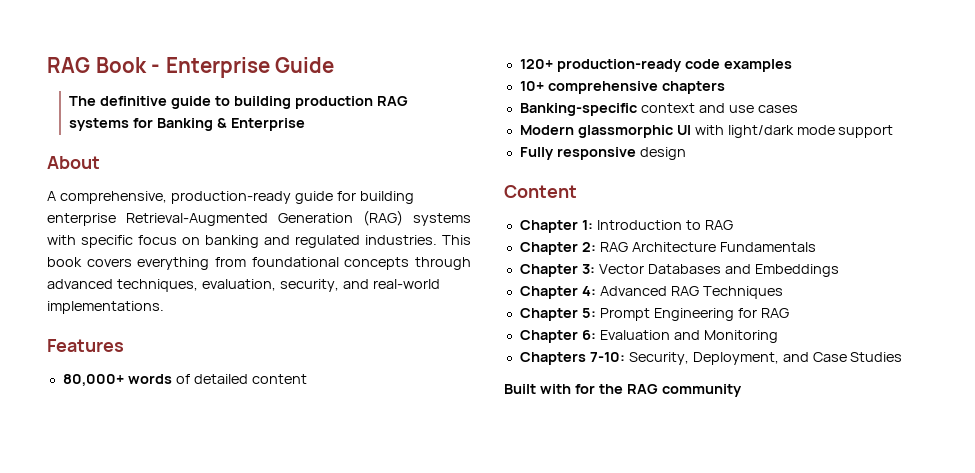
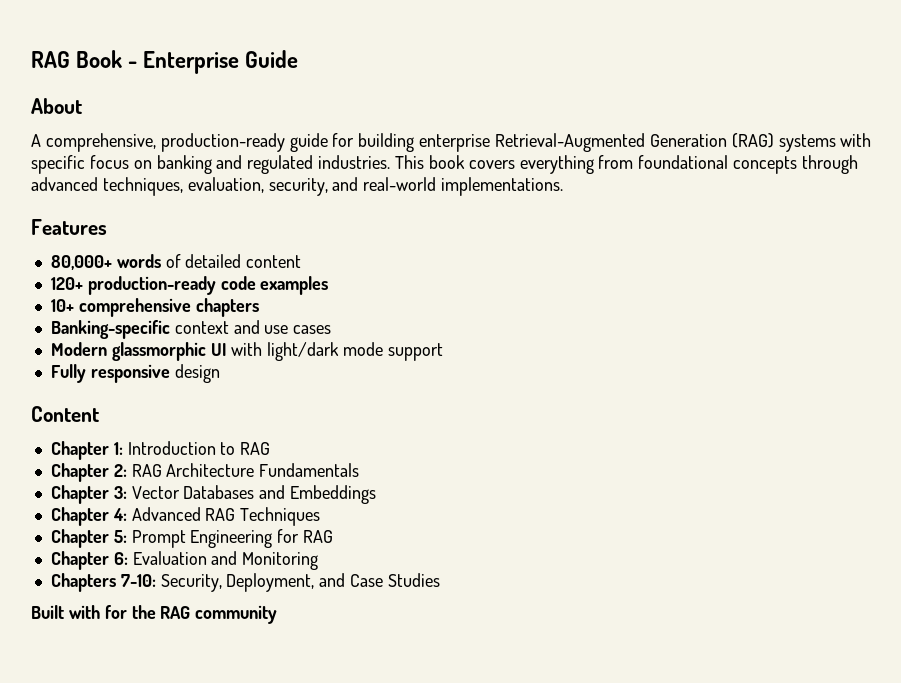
- The definitive guide to building production RAG systems for Banking & Enterprise

